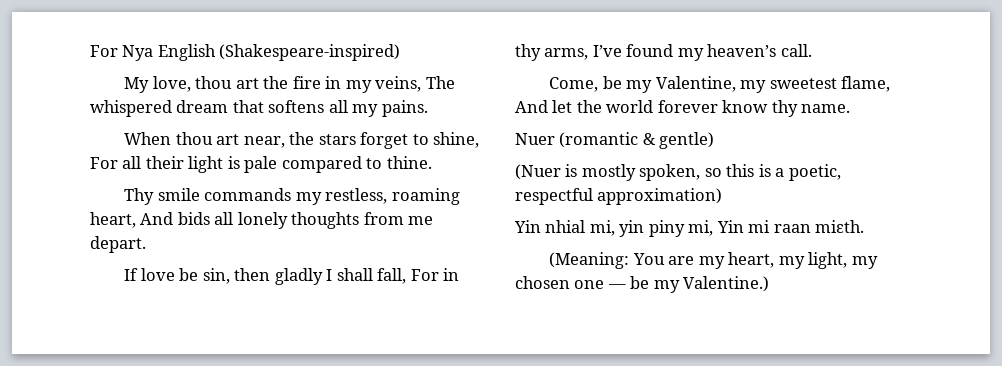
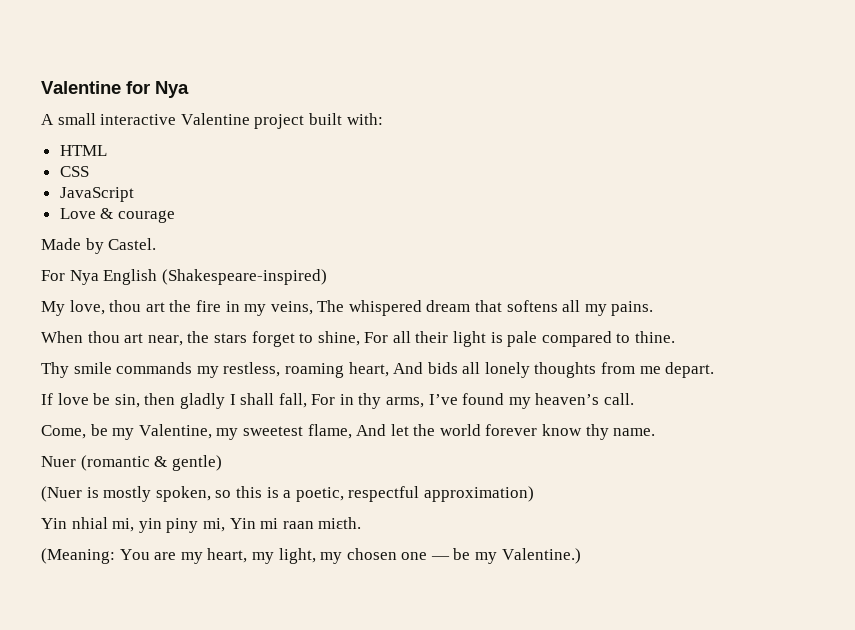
+ Valentine for Nya
+ A small interactive Valentine project built with:
+ HTML
+ CSS
+ JavaScript
+ Love & courage
+ Made by Castel.

